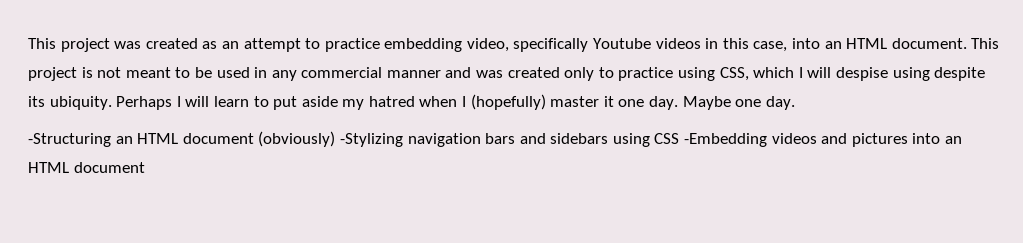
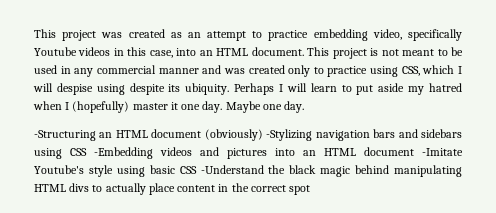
- -Structuring an HTML document (obviously) -Stylizing navigation bars and sidebars using CSS -Embedding videos and pictures into an HTML document
+ -Structuring an HTML document (obviously) -Stylizing navigation bars and sidebars using CSS -Embedding videos and pictures into an HTML document -Imitate Youtube's style using basic CSS -Understand the black magic behind manipulating HTML divs to actually place content in the correct spot

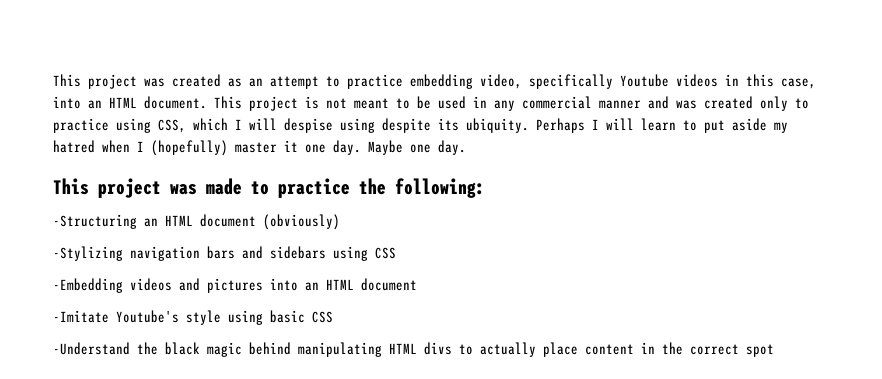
+ This project was made to practice the following:
- -Structuring an HTML document (obviously) -Stylizing navigation bars and sidebars using CSS -Embedding videos and pictures into an HTML document -Imitate Youtube's style using basic CSS -Understand the black magic behind manipulating HTML divs to actually place content in the correct spot
+ -Structuring an HTML document (obviously)
+ -Stylizing navigation bars and sidebars using CSS
+ -Embedding videos and pictures into an HTML document
+ -Imitate Youtube's style using basic CSS
+ -Understand the black magic behind manipulating HTML divs to actually place content in the correct spot

